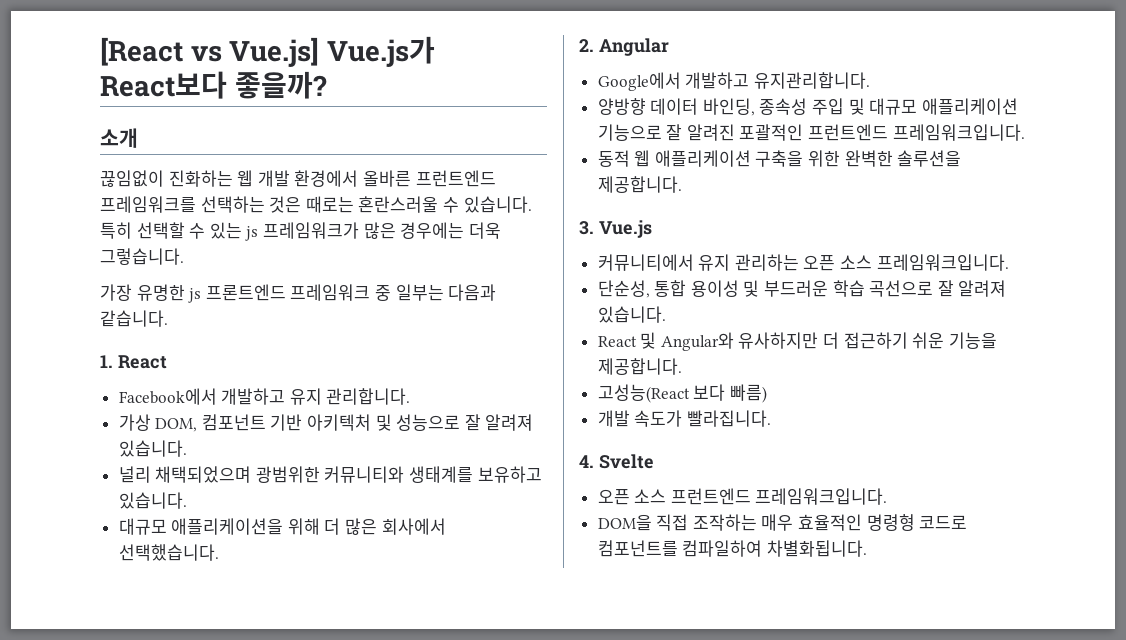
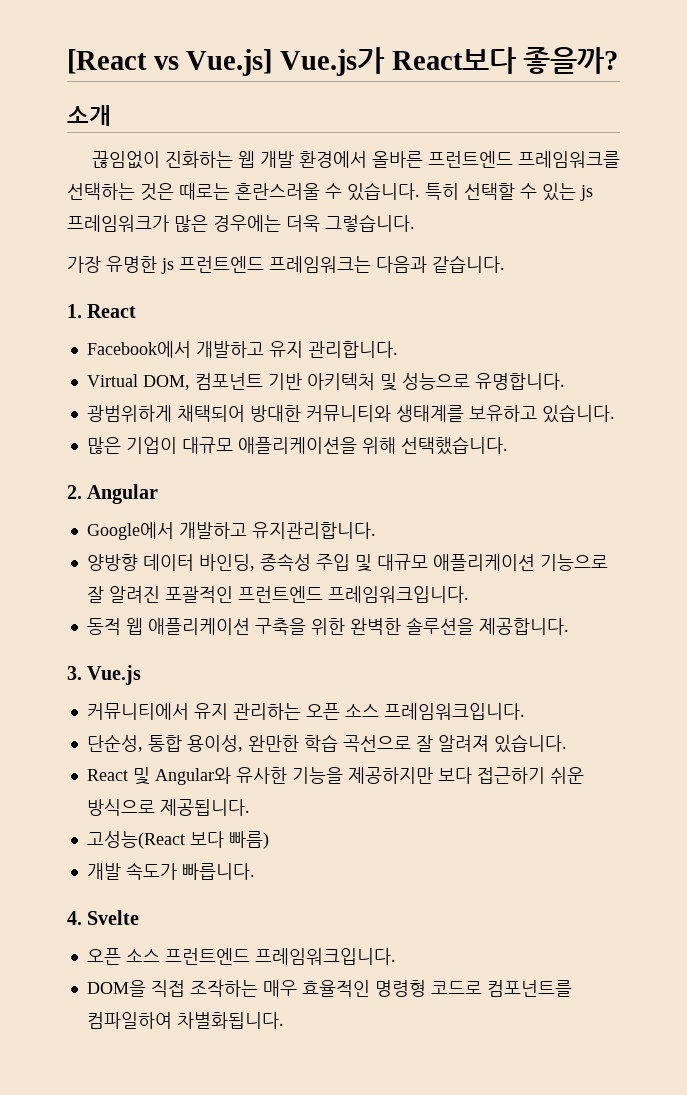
- 가장 유명한 js 프론트엔드 프레임워크 중 일부는 다음과 같습니다.
+ 가장 유명한 js 프런트엔드 프레임워크는 다음과 같습니다.
- 가상 DOM, 컴포넌트 기반 아키텍처 및 성능으로 잘 알려져 있습니다.
- 널리 채택되었으며 광범위한 커뮤니티와 생태계를 보유하고 있습니다.
+ Virtual DOM, 컴포넌트 기반 아키텍처 및 성능으로 유명합니다.
+ 광범위하게 채택되어 방대한 커뮤니티와 생태계를 보유하고 있습니다.
- 대규모 애플리케이션을 위해 더 많은 회사에서 선택했습니다.
+ 많은 기업이 대규모 애플리케이션을 위해 선택했습니다.
- 단순성, 통합 용이성 및 부드러운 학습 곡선으로 잘 알려져 있습니다.
+ 단순성, 통합 용이성, 완만한 학습 곡선으로 잘 알려져 있습니다.
- React 및 Angular와 유사하지만 더 접근하기 쉬운 기능을 제공합니다.
+ React 및 Angular와 유사한 기능을 제공하지만 보다 접근하기 쉬운 방식으로 제공됩니다.
- 개발 속도가 빨라집니다.
+ 개발 속도가 빠릅니다.

